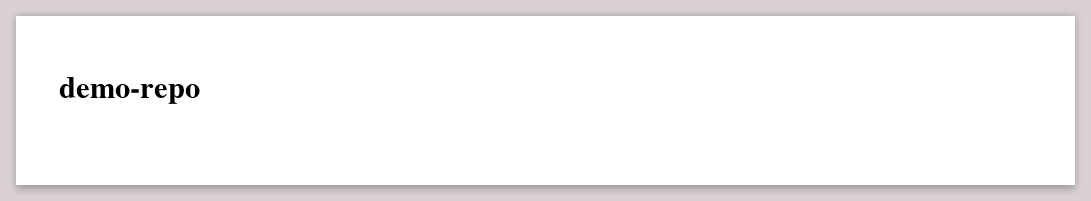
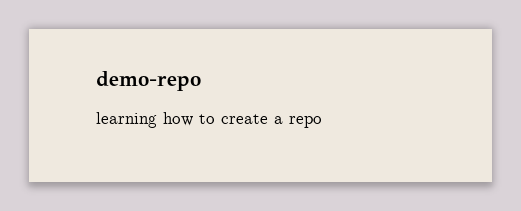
+ learning how to create a repo

